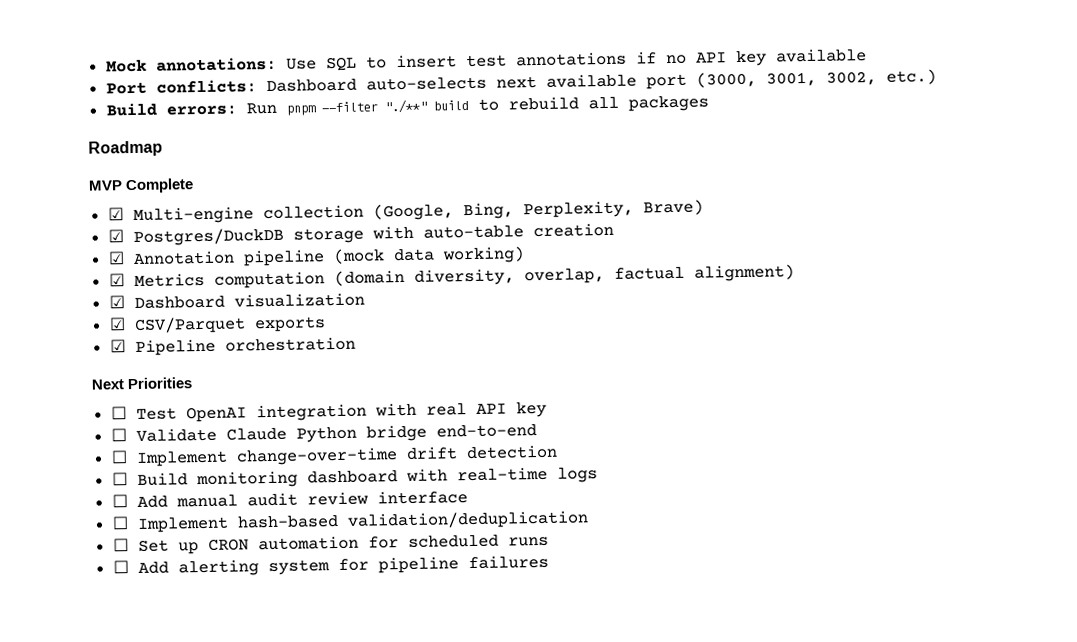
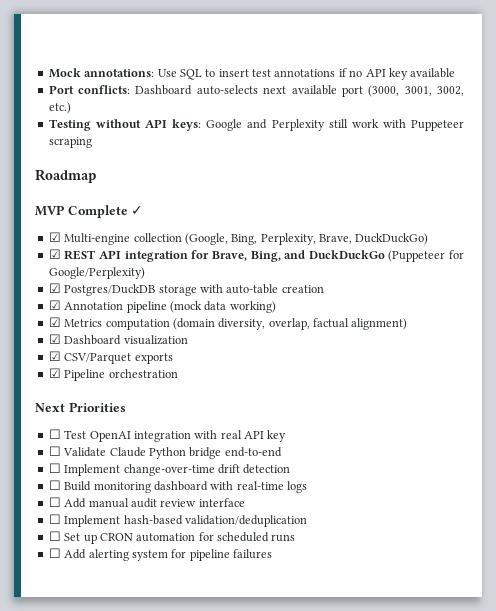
- Build errors: Run pnpm --filter "./**" build to rebuild all packages
+ Testing without API keys: Google and Perplexity still work with Puppeteer scraping
- MVP Complete
+ MVP Complete ✓
- ☑ Multi-engine collection (Google, Bing, Perplexity, Brave)
+ ☑ Multi-engine collection (Google, Bing, Perplexity, Brave, DuckDuckGo)
+ ☑ REST API integration for Brave, Bing, and DuckDuckGo (Puppeteer for Google/Perplexity)

